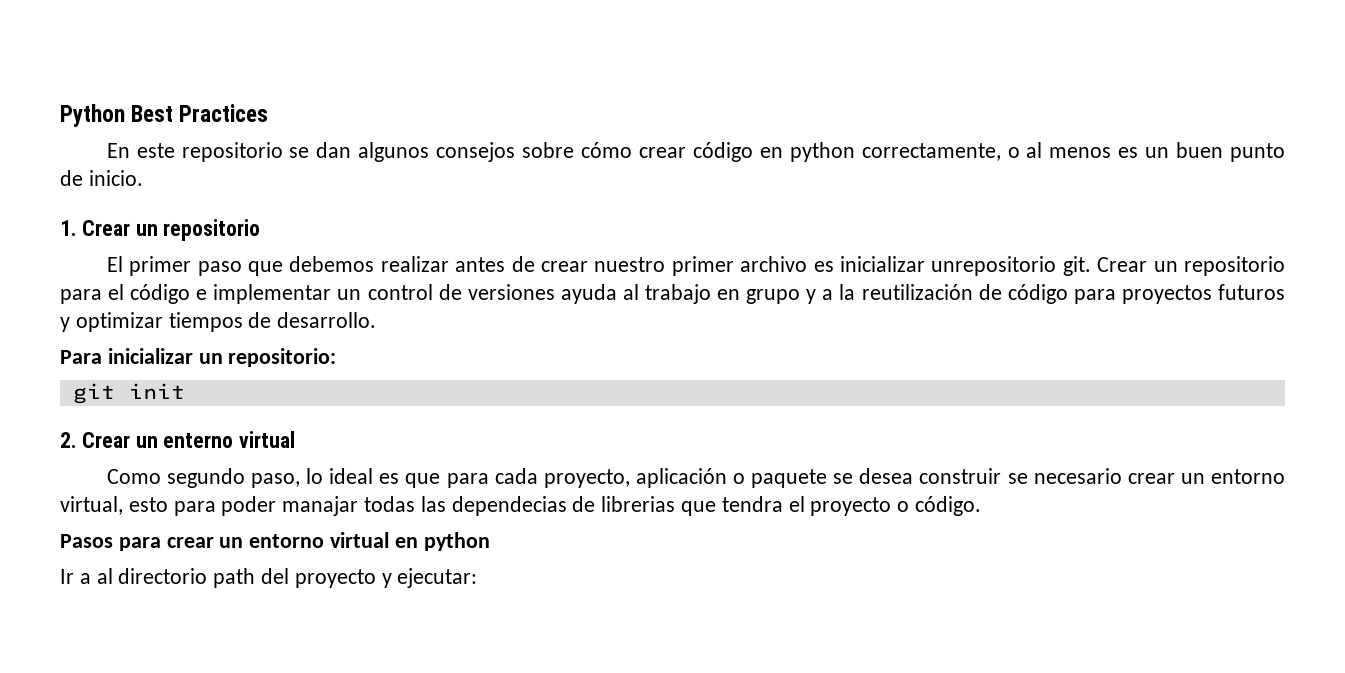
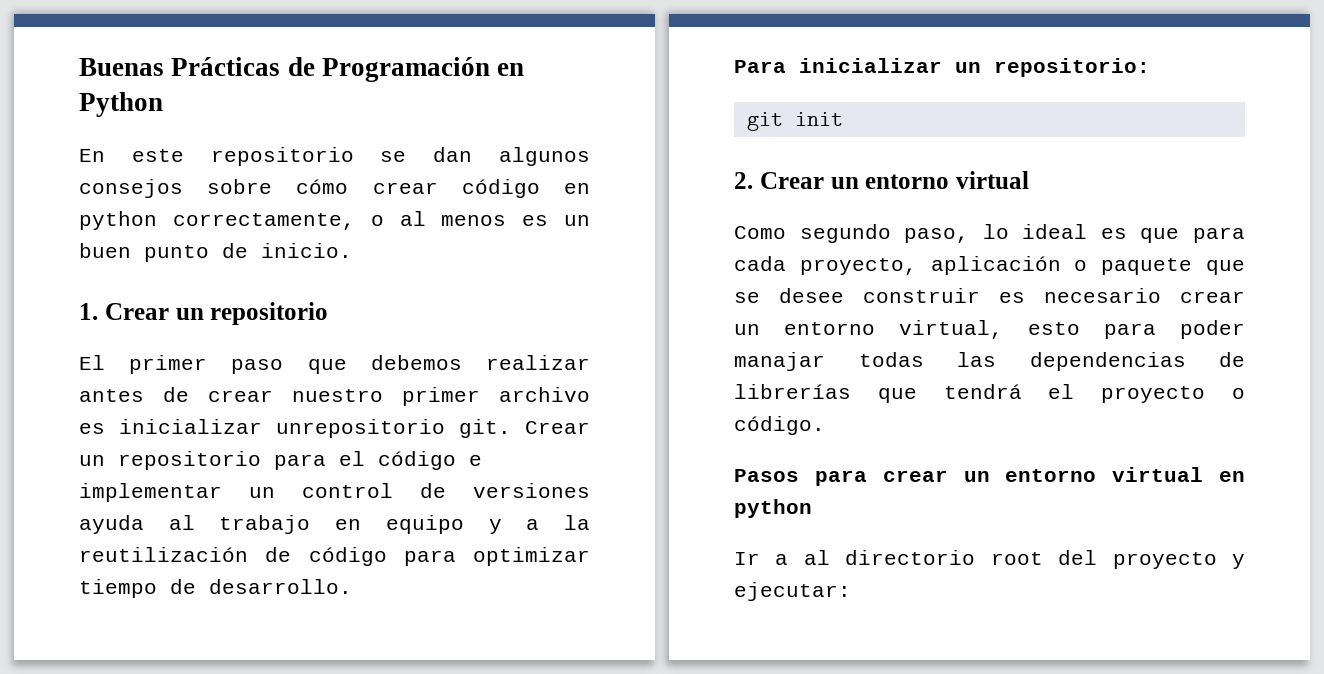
- Python Best Practices
+ Buenas Prácticas de Programación en Python
- Crear un repositorio para el código e implementar un control de versiones ayuda al trabajo en grupo y a la reutilización de código para proyectos futuros y optimizar tiempos de desarrollo.
+ Crear un repositorio para el código e implementar un control de versiones ayuda al trabajo en equipo y a la reutilización de código para optimizar tiempo de desarrollo.
- 2. Crear un enterno virtual
+ 2. Crear un entorno virtual
- Como segundo paso, lo ideal es que para cada proyecto, aplicación o paquete se desea construir se necesario crear un entorno virtual, esto para poder manajar todas las dependecias de librerias que tendra el proyecto o código.
+ Como segundo paso, lo ideal es que para cada proyecto, aplicación o paquete que se desee construir es necesario crear un entorno virtual, esto para poder manajar todas las dependencias de librerías que tendrá el proyecto o código.
- Ir a al directorio path del proyecto y ejecutar:
+ Ir a al directorio root del proyecto y ejecutar:

